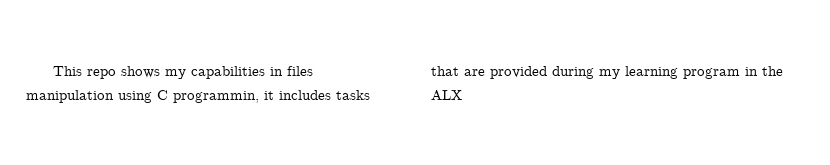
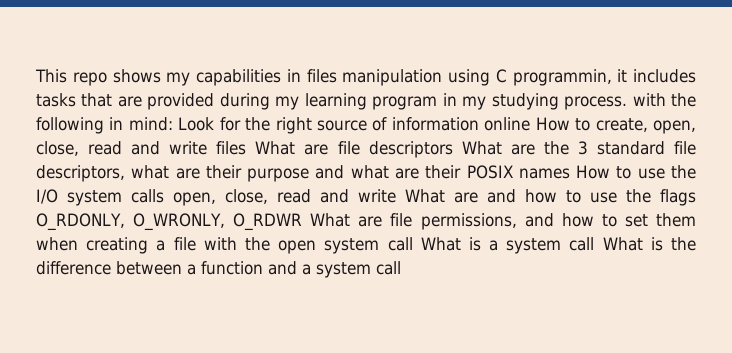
- This repo shows my capabilities in files manipulation using C programmin, it includes tasks that are provided during my learning program in the ALX
+ This repo shows my capabilities in files manipulation using C programmin, it includes tasks that are provided during my learning program in my studying process. with the following in mind: Look for the right source of information online How to create, open, close, read and write files What are file descriptors What are the 3 standard file descriptors, what are their purpose and what are their POSIX names How to use the I/O system calls open, close, read and write What are and how to use the flags O_RDONLY, O_WRONLY, O_RDWR What are file permissions, and how to set them when creating a file with the open system call What is a system call What is the difference between a function and a system call

